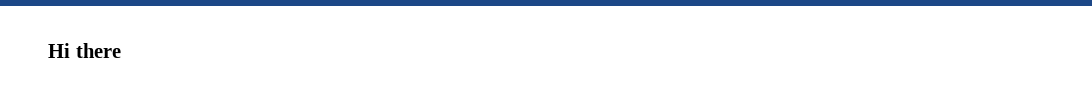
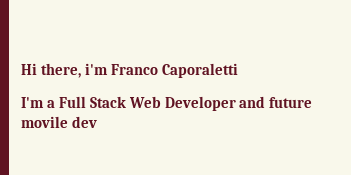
- Hi there
+ Hi there, i'm Franco Caporaletti
+ I'm a Full Stack Web Developer and future movile dev

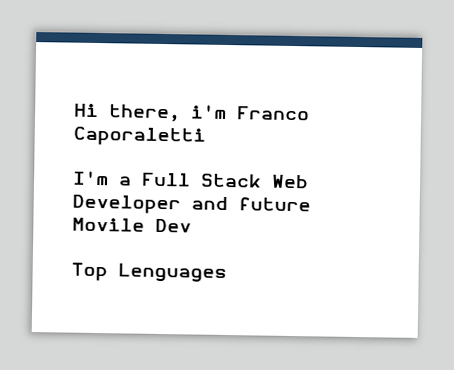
- I'm a Full Stack Web Developer and future movile dev
+ I'm a Full Stack Web Developer and future Movile Dev
+ Top Lenguages

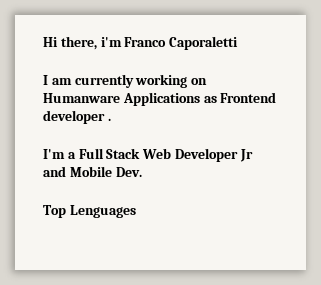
+ I am currently working on Humanware Applications as Frontend developer .
- I'm a Full Stack Web Developer and future Movile Dev
+ I'm a Full Stack Web Developer Jr and Mobile Dev.

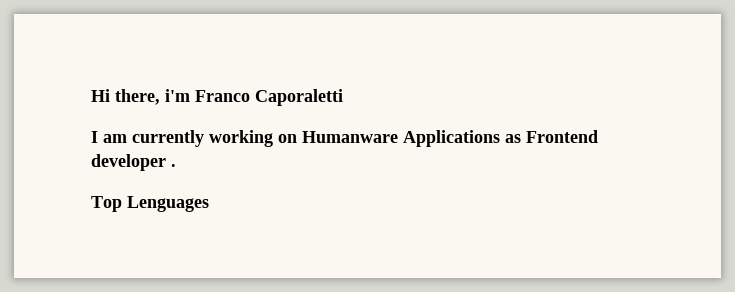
- I'm a Full Stack Web Developer Jr and Mobile Dev.

